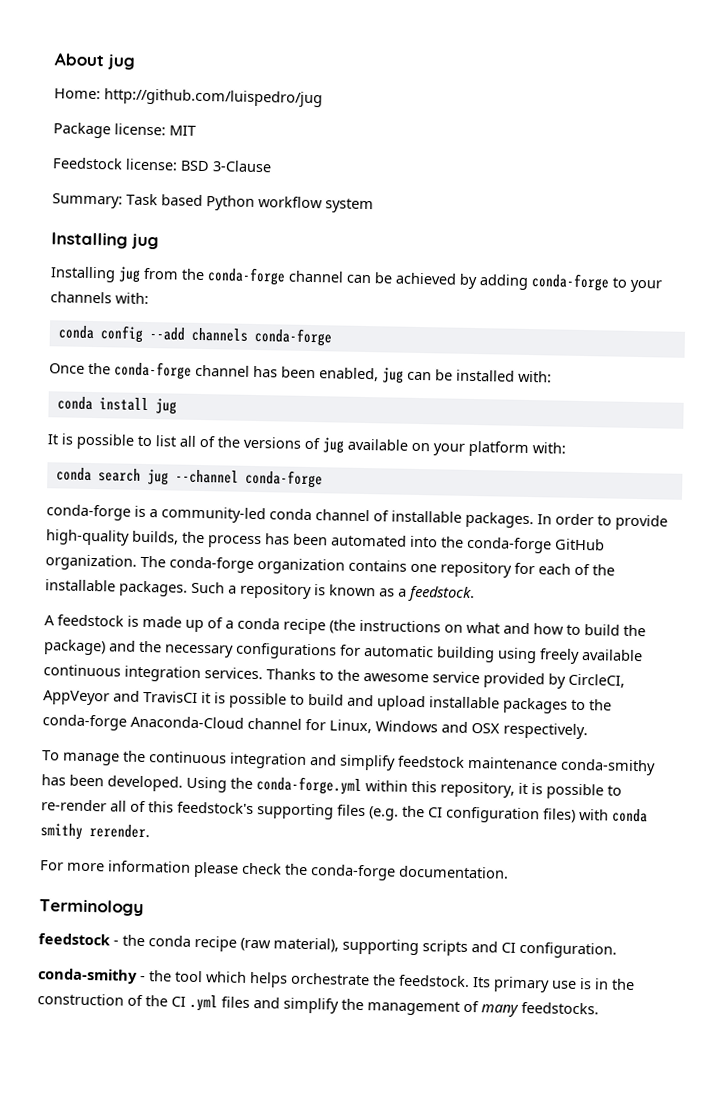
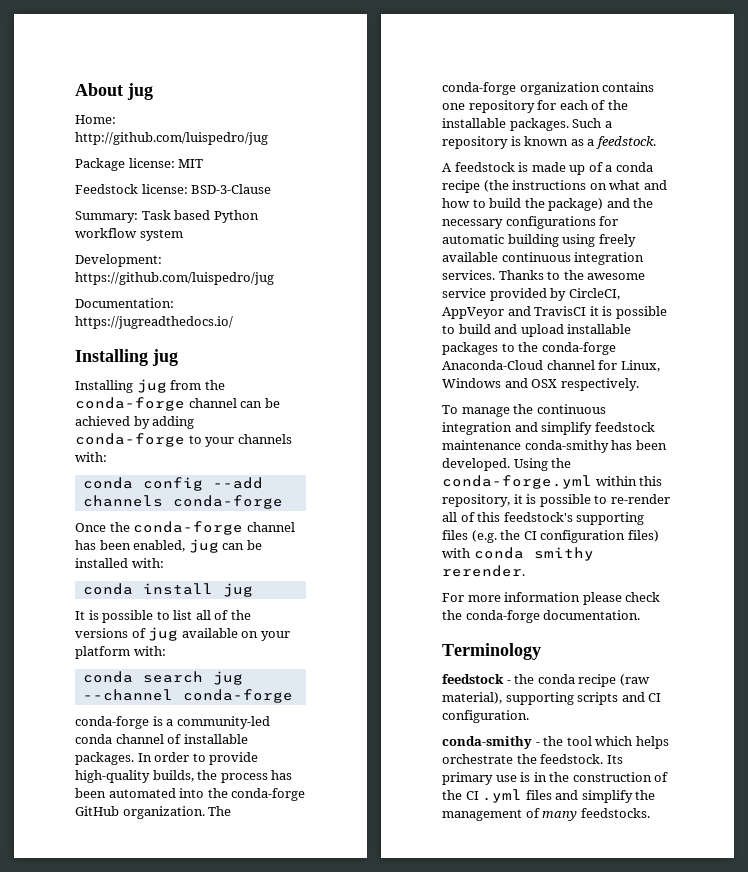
- Feedstock license: BSD 3-Clause
+ Feedstock license: BSD-3-Clause
+ Development: https://github.com/luispedro/jug
+ Documentation: https://jugreadthedocs.io/

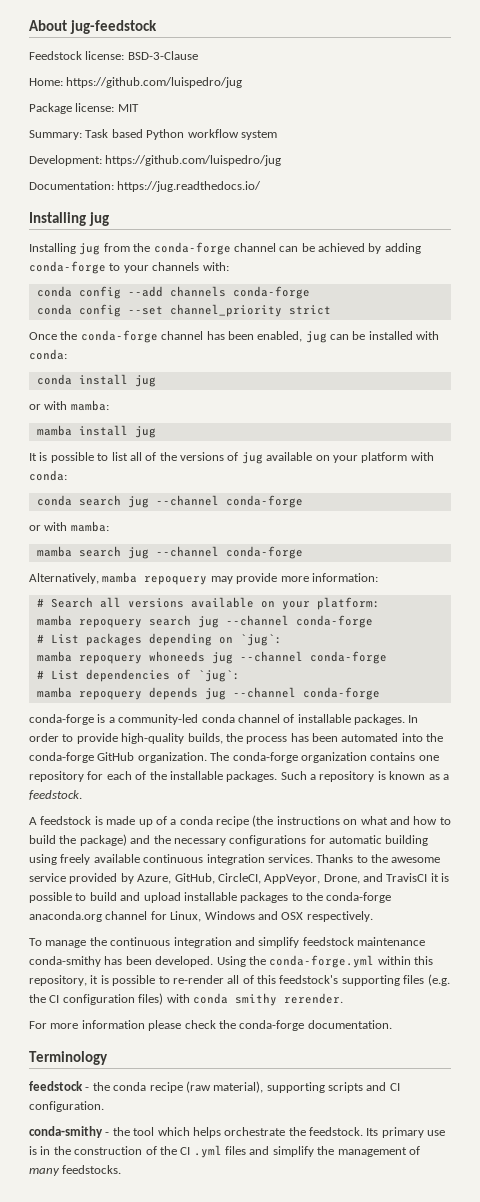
- About jug
+ About jug-feedstock
+ Feedstock license: BSD-3-Clause
- Home: http://github.com/luispedro/jug
+ Home: https://github.com/luispedro/jug
- Feedstock license: BSD-3-Clause
- Documentation: https://jugreadthedocs.io/
+ Documentation: https://jug.readthedocs.io/
+ conda config --set channel_priority strict
- Once the conda-forge channel has been enabled, jug can be installed with:
+ Once the conda-forge channel has been enabled, jug can be installed with conda:
  conda install jug
+ or with mamba:
+ mamba install jug
- It is possible to list all of the versions of jug available on your platform with:
+ It is possible to list all of the versions of jug available on your platform with conda:
  conda search jug --channel conda-forge
+ or with mamba:
+ mamba search jug --channel conda-forge
+ Alternatively, mamba repoquery may provide more information:
+ # Search all versions available on your platform:
+ mamba repoquery search jug --channel conda-forge
+ # List packages depending on `jug`:
+ mamba repoquery whoneeds jug --channel conda-forge
+ # List dependencies of `jug`:
+ mamba repoquery depends jug --channel conda-forge
- Thanks to the awesome service provided by CircleCI, AppVeyor and TravisCI it is possible to build and upload installable packages to the conda-forge Anaconda-Cloud channel for Linux, Windows and OSX respectively.
+ Thanks to the awesome service provided by Azure, GitHub, CircleCI, AppVeyor, Drone, and TravisCI it is possible to build and upload installable packages to the conda-forge anaconda.org channel for Linux, Windows and OSX respectively.

